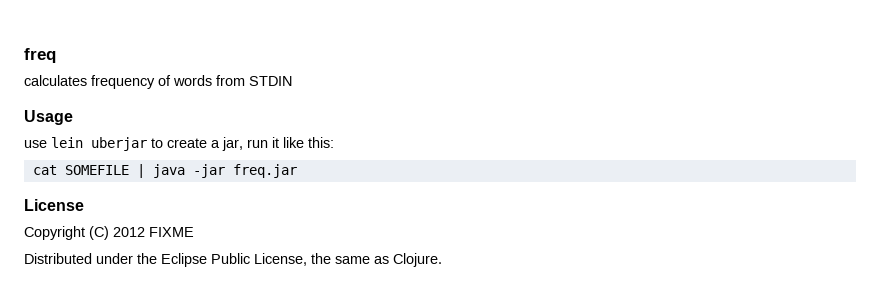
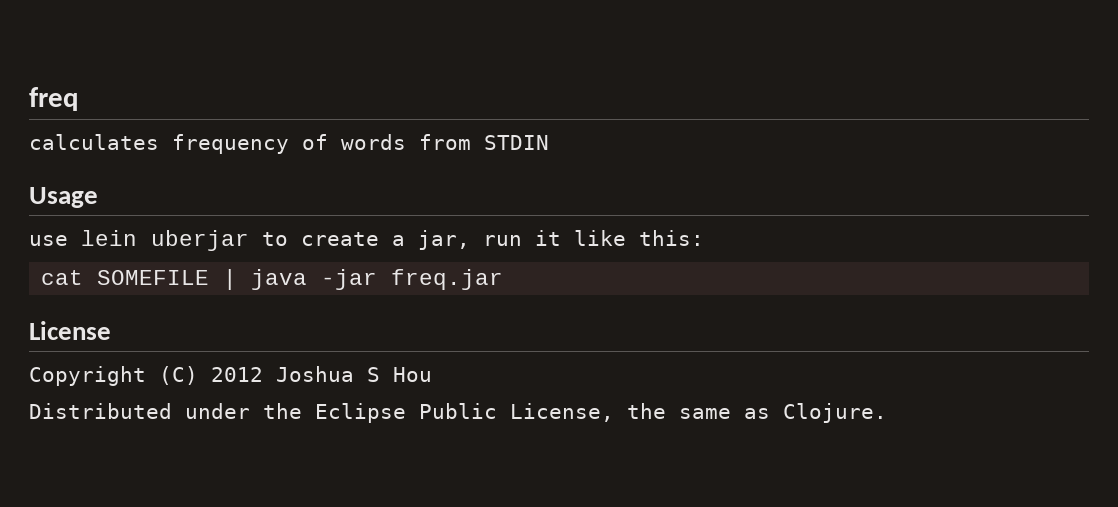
- Copyright (C) 2012 FIXME
+ Copyright (C) 2012 Joshua S Hou

